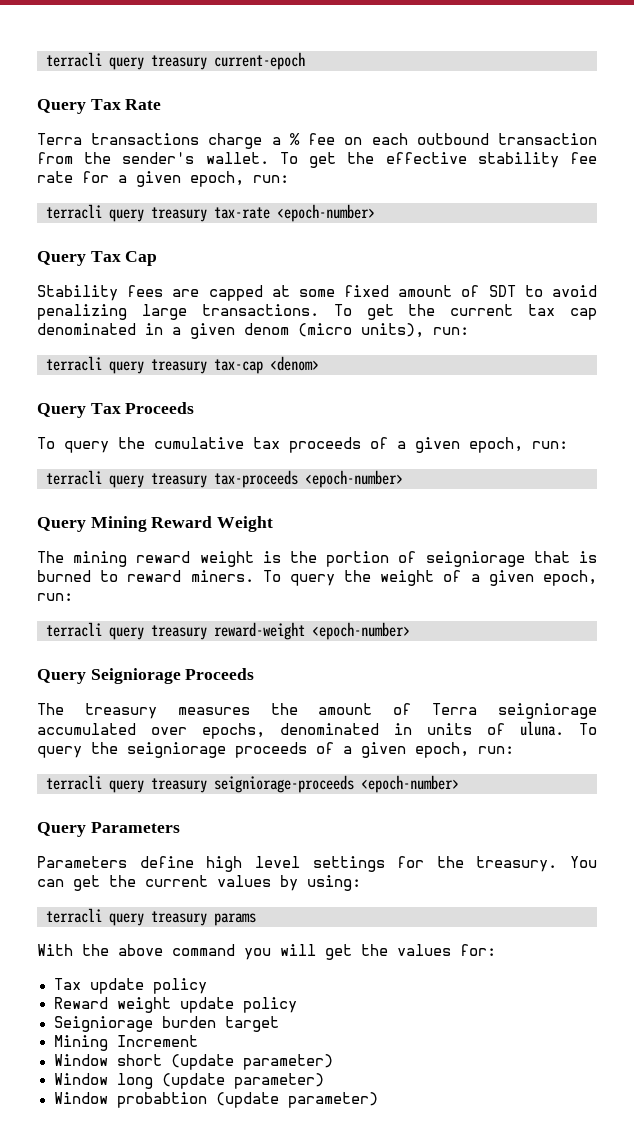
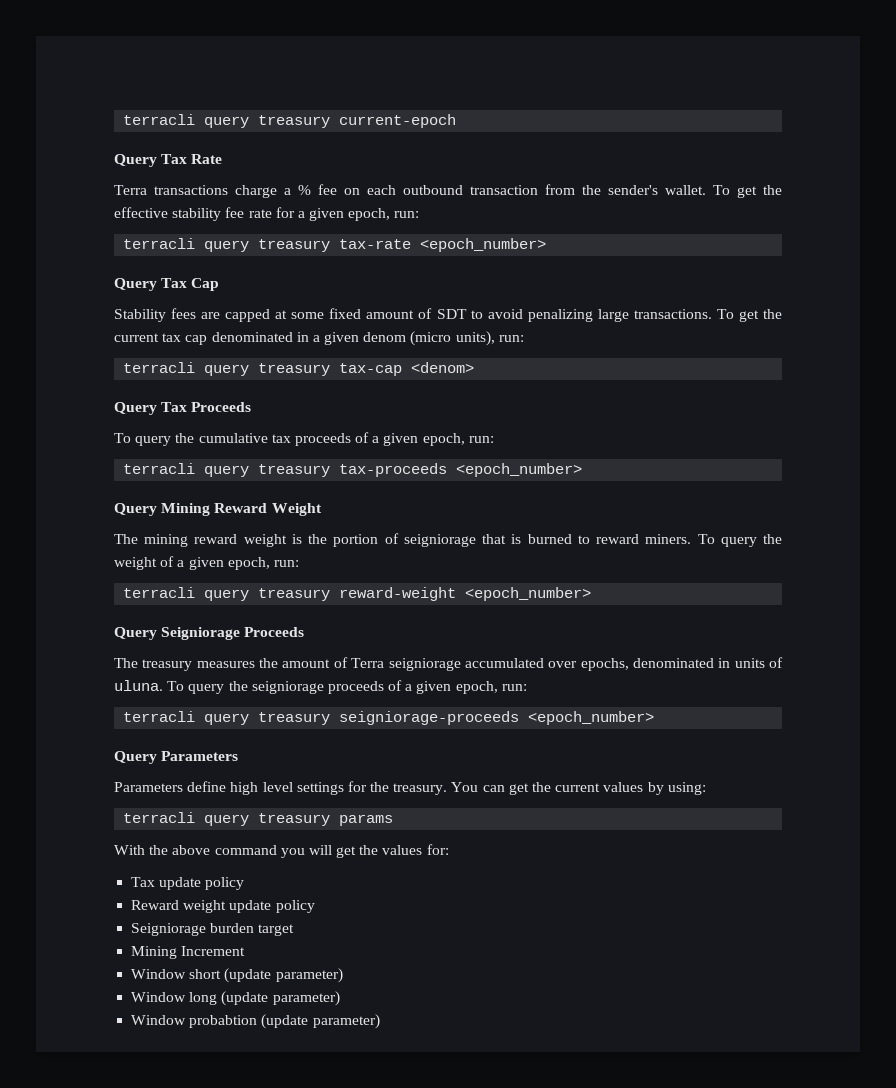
- terracli query treasury tax-rate <epoch-number>
+ terracli query treasury tax-rate <epoch_number>
- terracli query treasury tax-proceeds <epoch-number>
+ terracli query treasury tax-proceeds <epoch_number>
- terracli query treasury reward-weight <epoch-number>
+ terracli query treasury reward-weight <epoch_number>
- terracli query treasury seigniorage-proceeds <epoch-number>
+ terracli query treasury seigniorage-proceeds <epoch_number>

